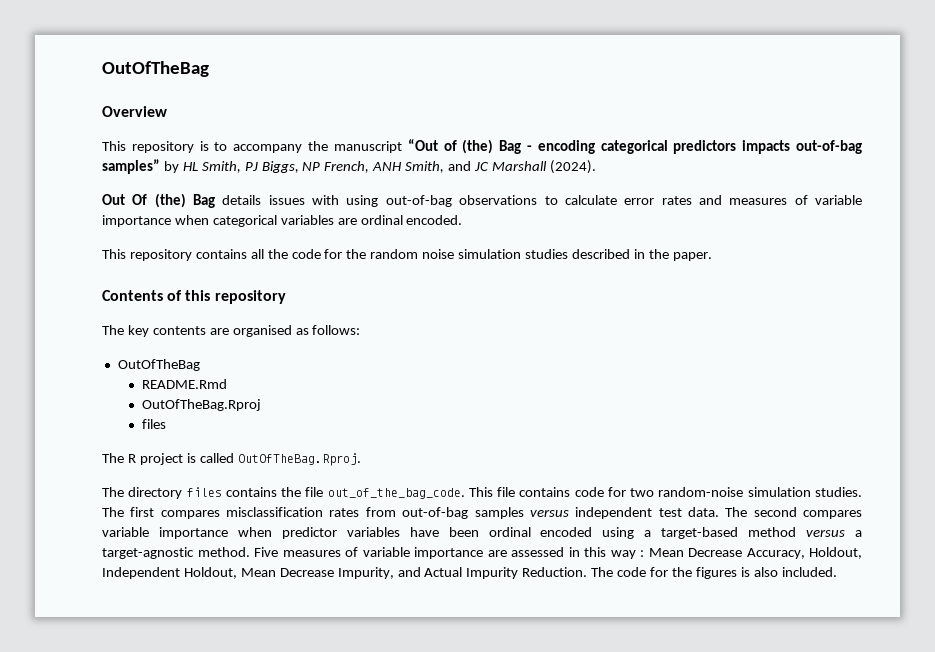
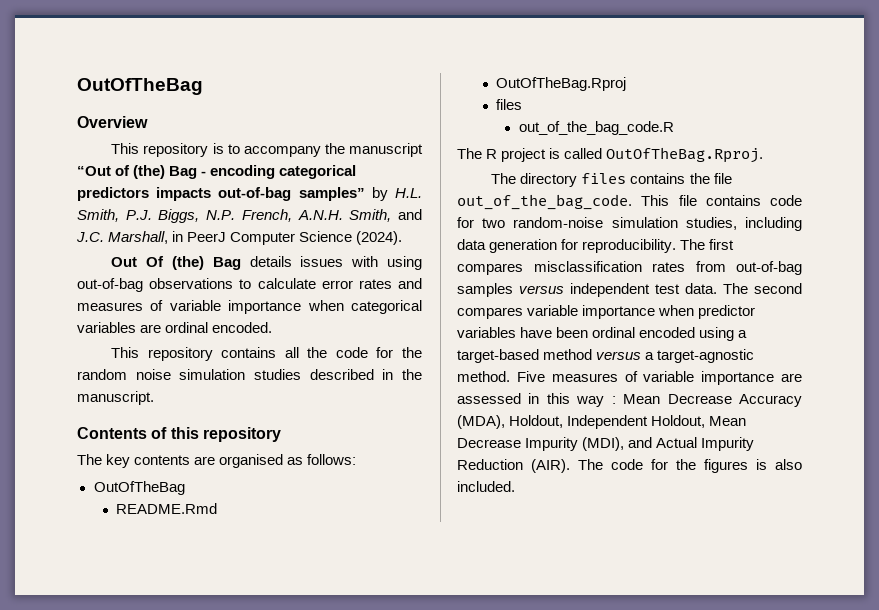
- This repository is to accompany the manuscript “Out of (the) Bag - encoding categorical predictors impacts out-of-bag samples” by HL Smith, PJ Biggs, NP French, ANH Smith, and JC Marshall (2024).
+ This repository is to accompany the manuscript “Out of (the) Bag - encoding categorical predictors impacts out-of-bag samples” by H.L. Smith, P.J. Biggs, N.P. French, A.N.H. Smith, and J.C. Marshall, in PeerJ Computer Science (2024).
- This repository contains all the code for the random noise simulation studies described in the paper.
+ This repository contains all the code for the random noise simulation studies described in the manuscript.
+ out_of_the_bag_code.R
- This file contains code for two random-noise simulation studies.
+ This file contains code for two random-noise simulation studies, including data generation for reproducibility.
- Five measures of variable importance are assessed in this way : Mean Decrease Accuracy, Holdout, Independent Holdout, Mean Decrease Impurity, and Actual Impurity Reduction.
+ Five measures of variable importance are assessed in this way : Mean Decrease Accuracy (MDA), Holdout, Independent Holdout, Mean Decrease Impurity (MDI), and Actual Impurity Reduction (AIR).

